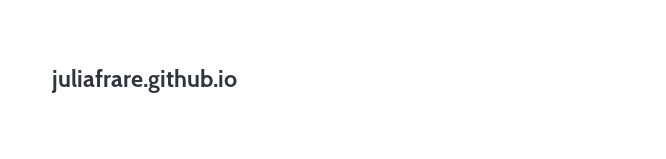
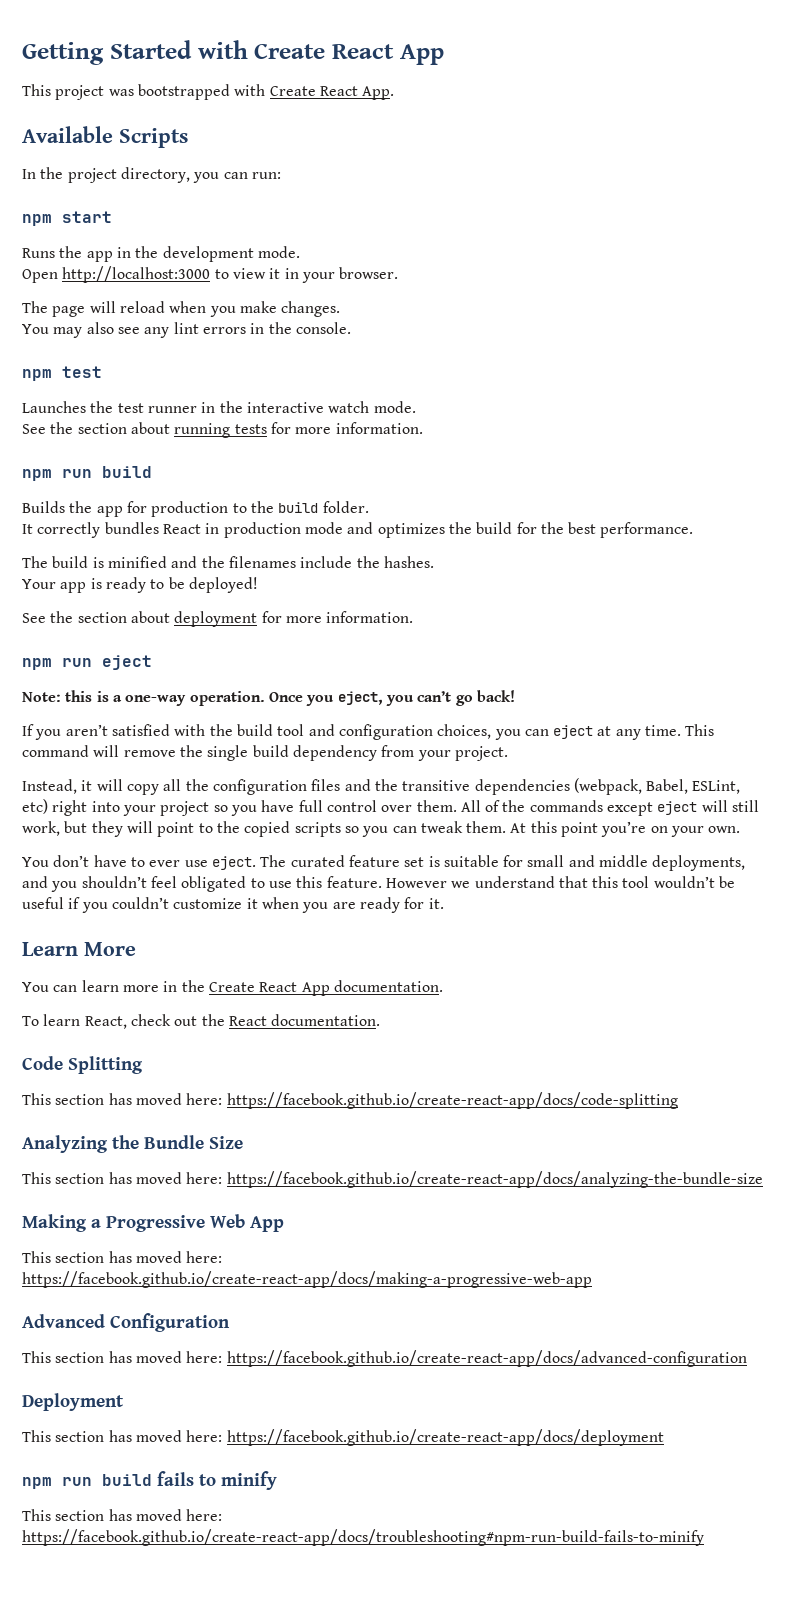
- juliafrare.github.io
+ Getting Started with Create React App
+ This project was bootstrapped with Create React App.
+ Available Scripts
+ In the project directory, you can run:
+ npm start
+ Runs the app in the development mode.
+ Open http://localhost:3000 to view it in your browser.
+ The page will reload when you make changes.
+ You may also see any lint errors in the console.
+ npm test
+ Launches the test runner in the interactive watch mode.
+ See the section about running tests for more information.
+ npm run build
+ Builds the app for production to the build folder.
+ It correctly bundles React in production mode and optimizes the build for the best performance.
+ The build is minified and the filenames include the hashes.
+ Your app is ready to be deployed!
+ See the section about deployment for more information.
+ npm run eject
+ Note: this is a one-way operation. Once you eject, you can’t go back!
+ If you aren’t satisfied with the build tool and configuration choices, you can eject at any time. This command will remove the single build dependency from your project.
+ Instead, it will copy all the configuration files and the transitive dependencies (webpack, Babel, ESLint, etc) right into your project so you have full control over them. All of the commands except eject will still work, but they will point to the copied scripts so you can tweak them. At this point you’re on your own.
+ You don’t have to ever use eject. The curated feature set is suitable for small and middle deployments, and you shouldn’t feel obligated to use this feature. However we understand that this tool wouldn’t be useful if you couldn’t customize it when you are ready for it.
+ Learn More
+ You can learn more in the Create React App documentation.
+ To learn React, check out the React documentation.
+ Code Splitting
+ This section has moved here: https://facebook.github.io/create-react-app/docs/code-splitting
+ Analyzing the Bundle Size
+ This section has moved here: https://facebook.github.io/create-react-app/docs/analyzing-the-bundle-size
+ Making a Progressive Web App
+ This section has moved here: https://facebook.github.io/create-react-app/docs/making-a-progressive-web-app
+ Advanced Configuration
+ This section has moved here: https://facebook.github.io/create-react-app/docs/advanced-configuration
+ Deployment
+ This section has moved here: https://facebook.github.io/create-react-app/docs/deployment
+ npm run build fails to minify
+ This section has moved here: https://facebook.github.io/create-react-app/docs/troubleshooting#npm-run-build-fails-to-minify

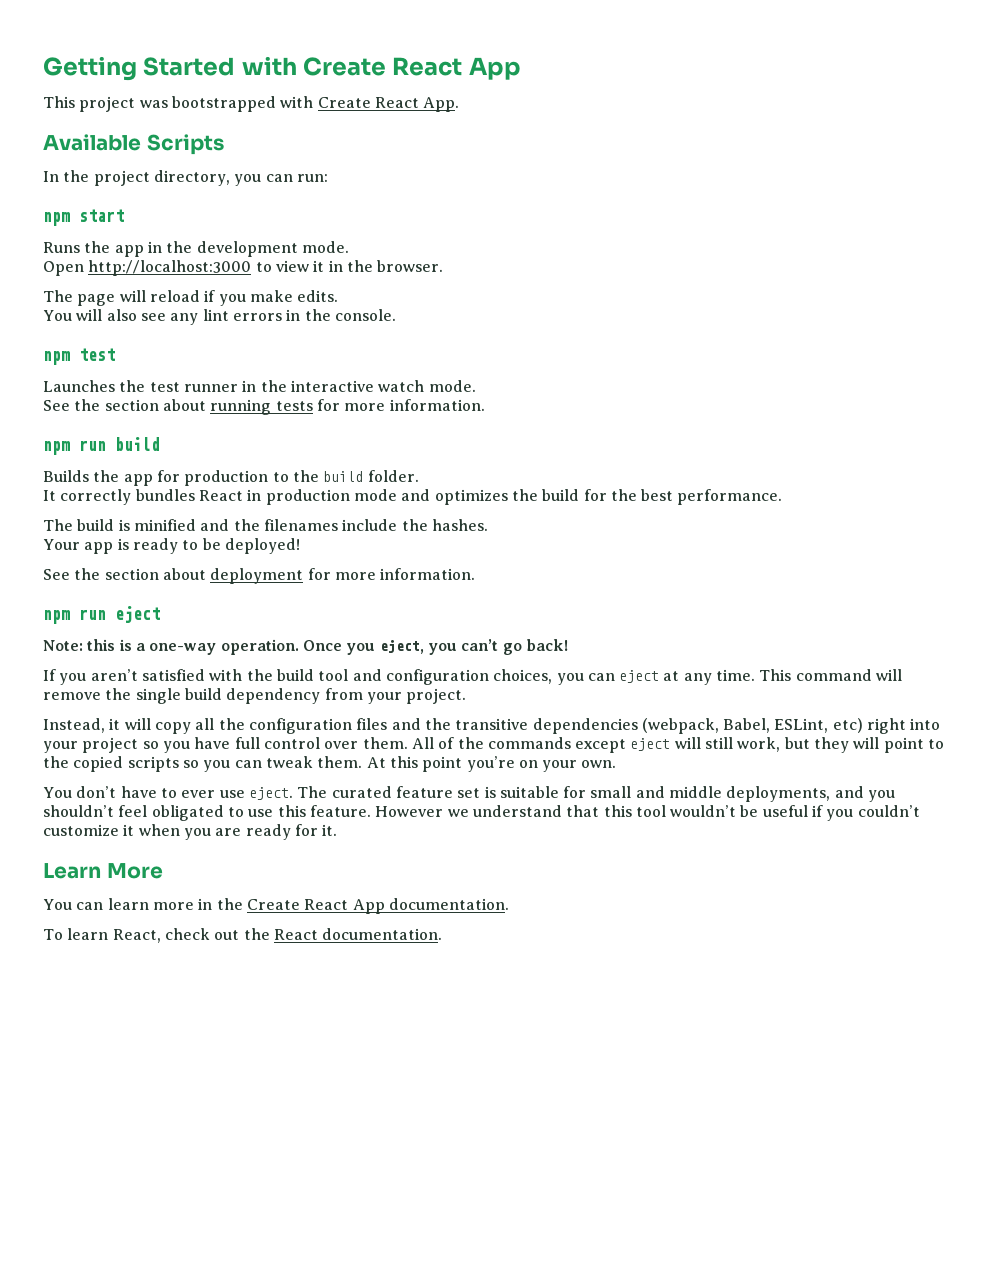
- Open http://localhost:3000 to view it in your browser.
+ Open http://localhost:3000 to view it in the browser.
- The page will reload when you make changes.
- You may also see any lint errors in the console.
+ The page will reload if you make edits.
+ You will also see any lint errors in the console.
- Code Splitting
- This section has moved here: https://facebook.github.io/create-react-app/docs/code-splitting
- Analyzing the Bundle Size
- This section has moved here: https://facebook.github.io/create-react-app/docs/analyzing-the-bundle-size
- Making a Progressive Web App
- This section has moved here: https://facebook.github.io/create-react-app/docs/making-a-progressive-web-app
- Advanced Configuration
- This section has moved here: https://facebook.github.io/create-react-app/docs/advanced-configuration
- Deployment
- This section has moved here: https://facebook.github.io/create-react-app/docs/deployment
- npm run build fails to minify
- This section has moved here: https://facebook.github.io/create-react-app/docs/troubleshooting#npm-run-build-fails-to-minify

